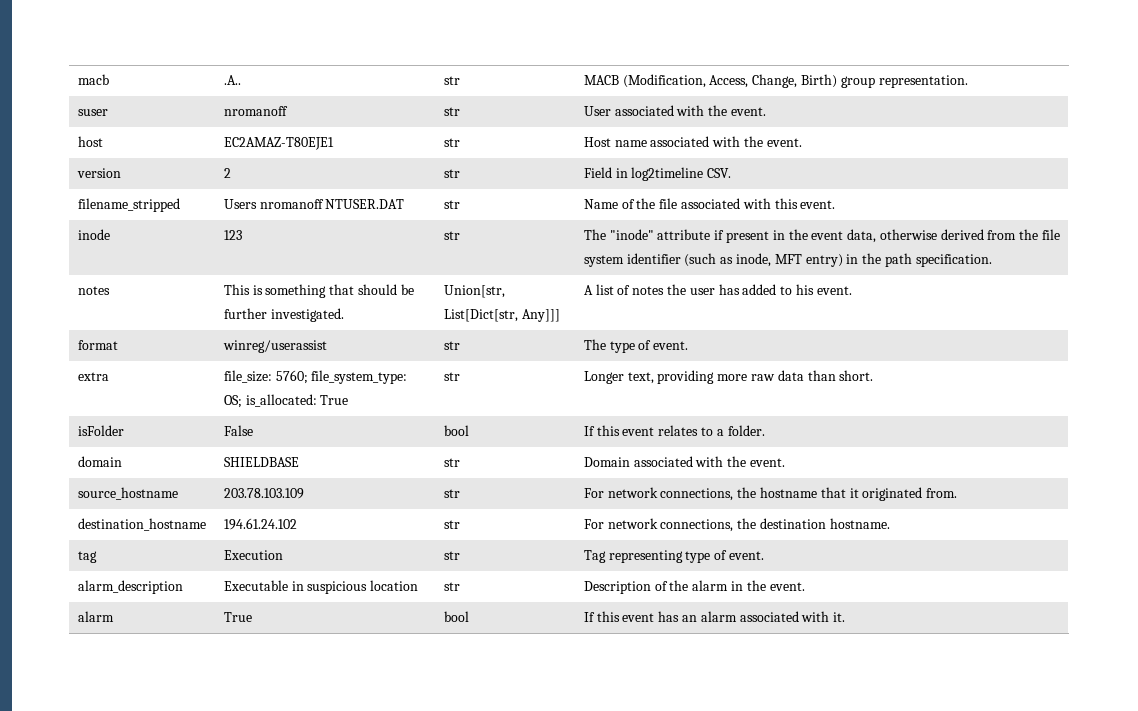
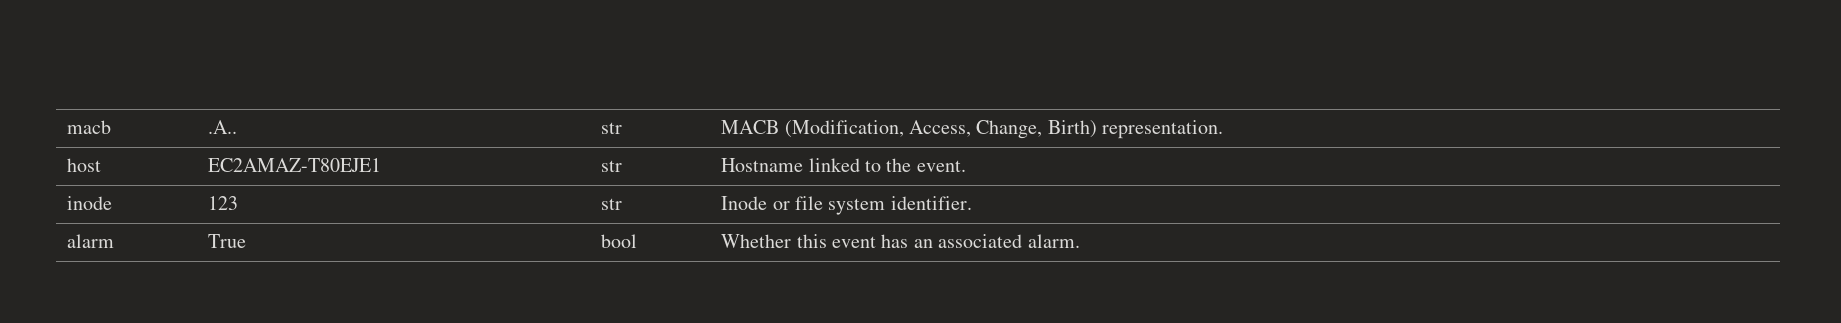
- macb | .A.. | str | MACB (Modification, Access, Change, Birth) group representation.
+ macb | .A.. | str | MACB (Modification, Access, Change, Birth) representation.
- suser | nromanoff | str | User associated with the event.
- host | EC2AMAZ-T80EJE1 | str | Host name associated with the event.
- version | 2 | str | Field in log2timeline CSV.
- filename_stripped | Users nromanoff NTUSER.DAT | str | Name of the file associated with this event.
- inode | 123 | str | The "inode" attribute if present in the event data, otherwise derived from the file system identifier (such as inode, MFT entry) in the path specification.
- notes | This is something that should be further investigated. | Union[str, List[Dict[str, Any]]] | A list of notes the user has added to his event.
- format | winreg/userassist | str | The type of event.
- extra | file_size: 5760; file_system_type: OS; is_allocated: True | str | Longer text, providing more raw data than short.
- isFolder | False | bool | If this event relates to a folder.
- domain | SHIELDBASE | str | Domain associated with the event.
- source_hostname | 203.78.103.109 | str | For network connections, the hostname that it originated from.
- destination_hostname | 194.61.24.102 | str | For network connections, the destination hostname.
- tag | Execution | str | Tag representing type of event.
- alarm_description | Executable in suspicious location | str | Description of the alarm in the event.
+ host | EC2AMAZ-T80EJE1 | str | Hostname linked to the event.
+ inode | 123 | str | Inode or file system identifier.
- alarm | True | bool | If this event has an alarm associated with it.
+ alarm | True | bool | Whether this event has an associated alarm.

